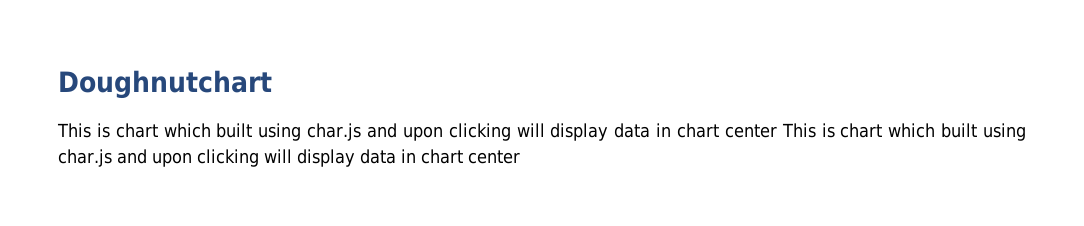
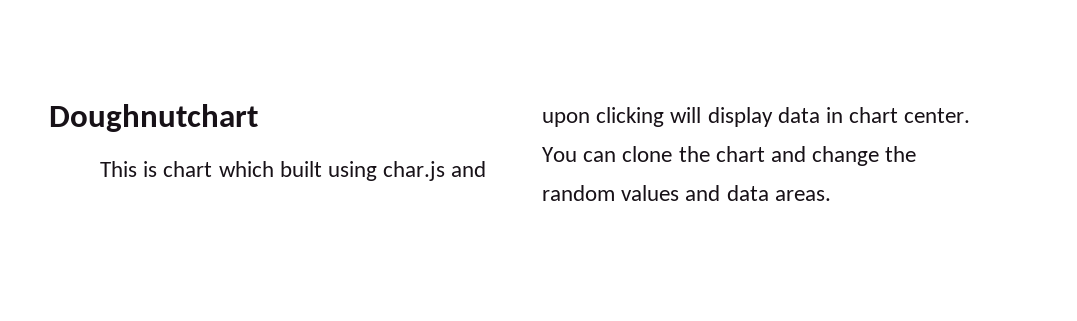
- This is chart which built using char.js and upon clicking will display data in chart center This is chart which built using char.js and upon clicking will display data in chart center
+ This is chart which built using char.js and upon clicking will display data in chart center. You can clone the chart and change the random values and data areas.

